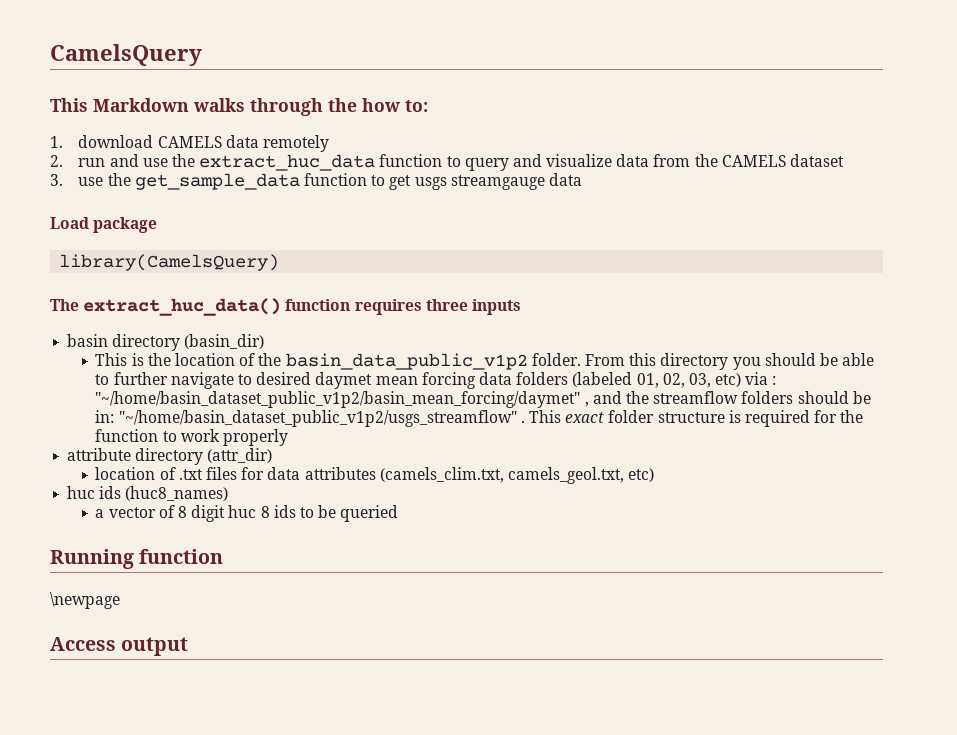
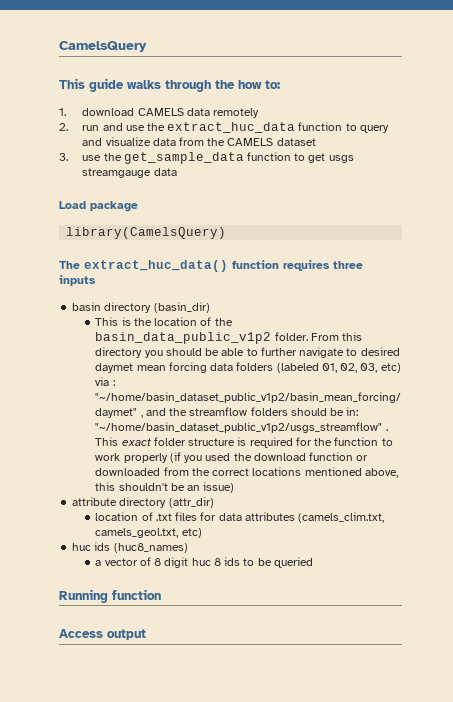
- This Markdown walks through the how to:
+ This guide walks through the how to:
- This exact folder structure is required for the function to work properly
+ This exact folder structure is required for the function to work properly (if you used the download function or downloaded from the correct locations mentioned above, this shouldn't be an issue)
- \newpage

